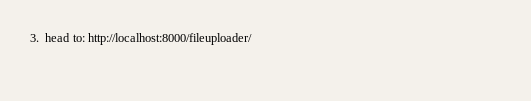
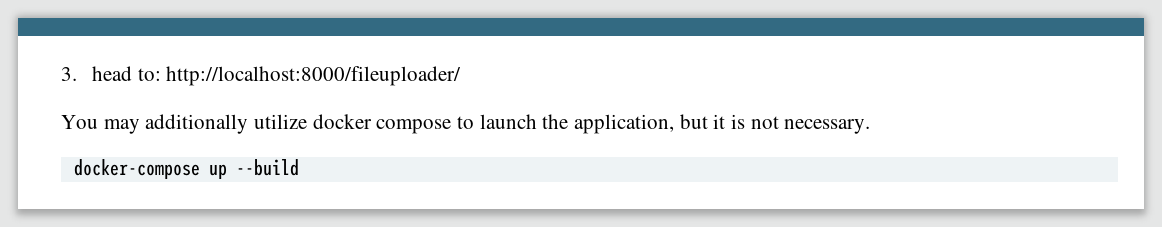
+ You may additionally utilize docker compose to launch the application, but it is not necessary.
+ docker-compose up --build

